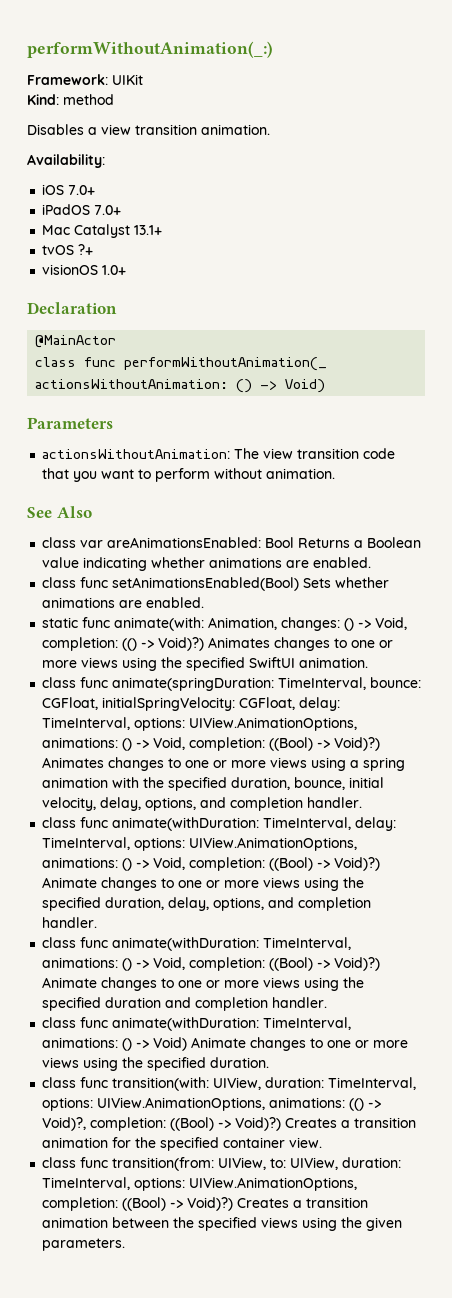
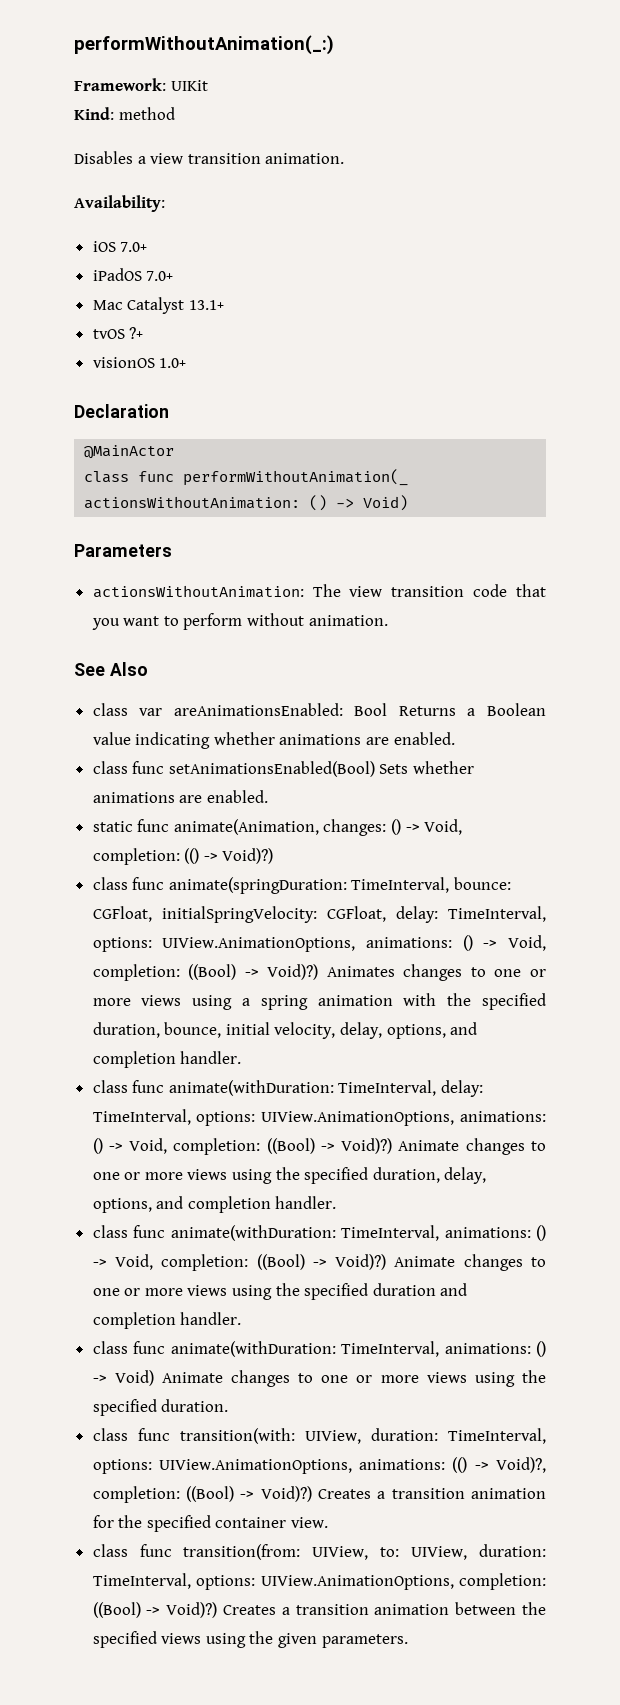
- static func animate(with: Animation, changes: () -> Void, completion: (() -> Void)?) Animates changes to one or more views using the specified SwiftUI animation.
+ static func animate(Animation, changes: () -> Void, completion: (() -> Void)?)

